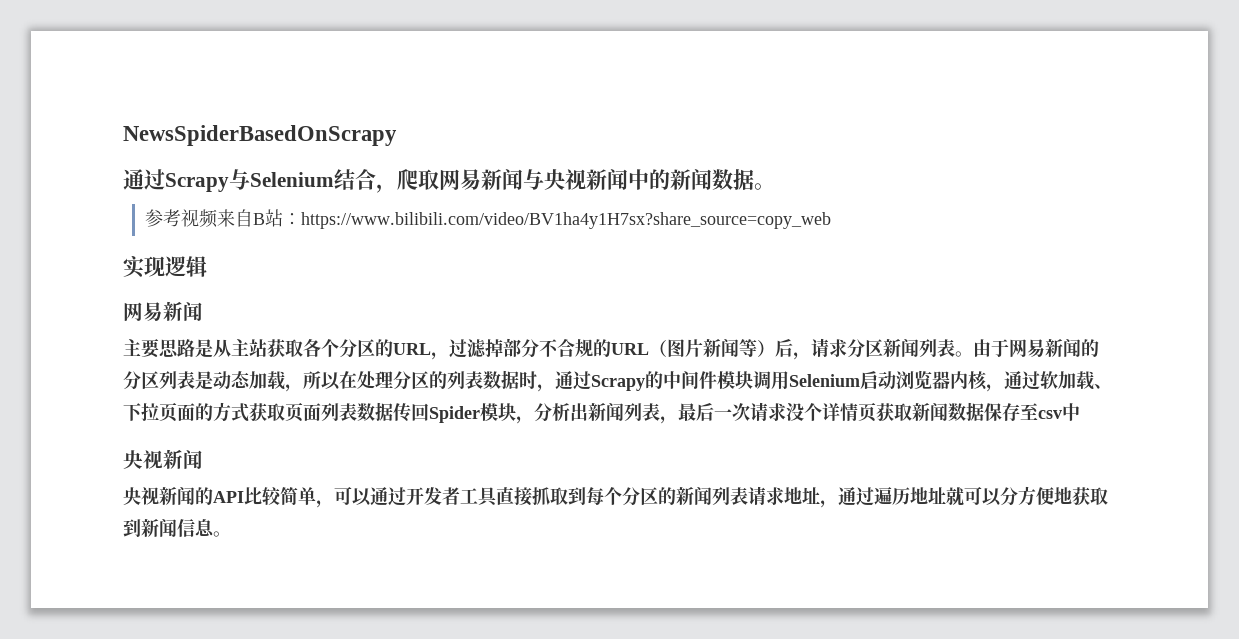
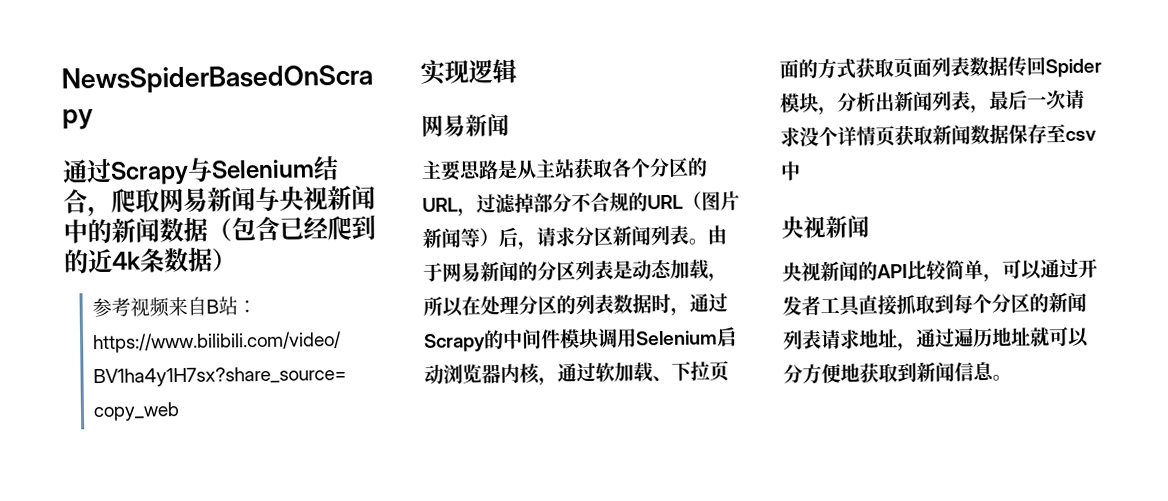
- 通过Scrapy与Selenium结合，爬取网易新闻与央视新闻中的新闻数据。
+ 通过Scrapy与Selenium结合，爬取网易新闻与央视新闻中的新闻数据（包含已经爬到的近4k条数据）

